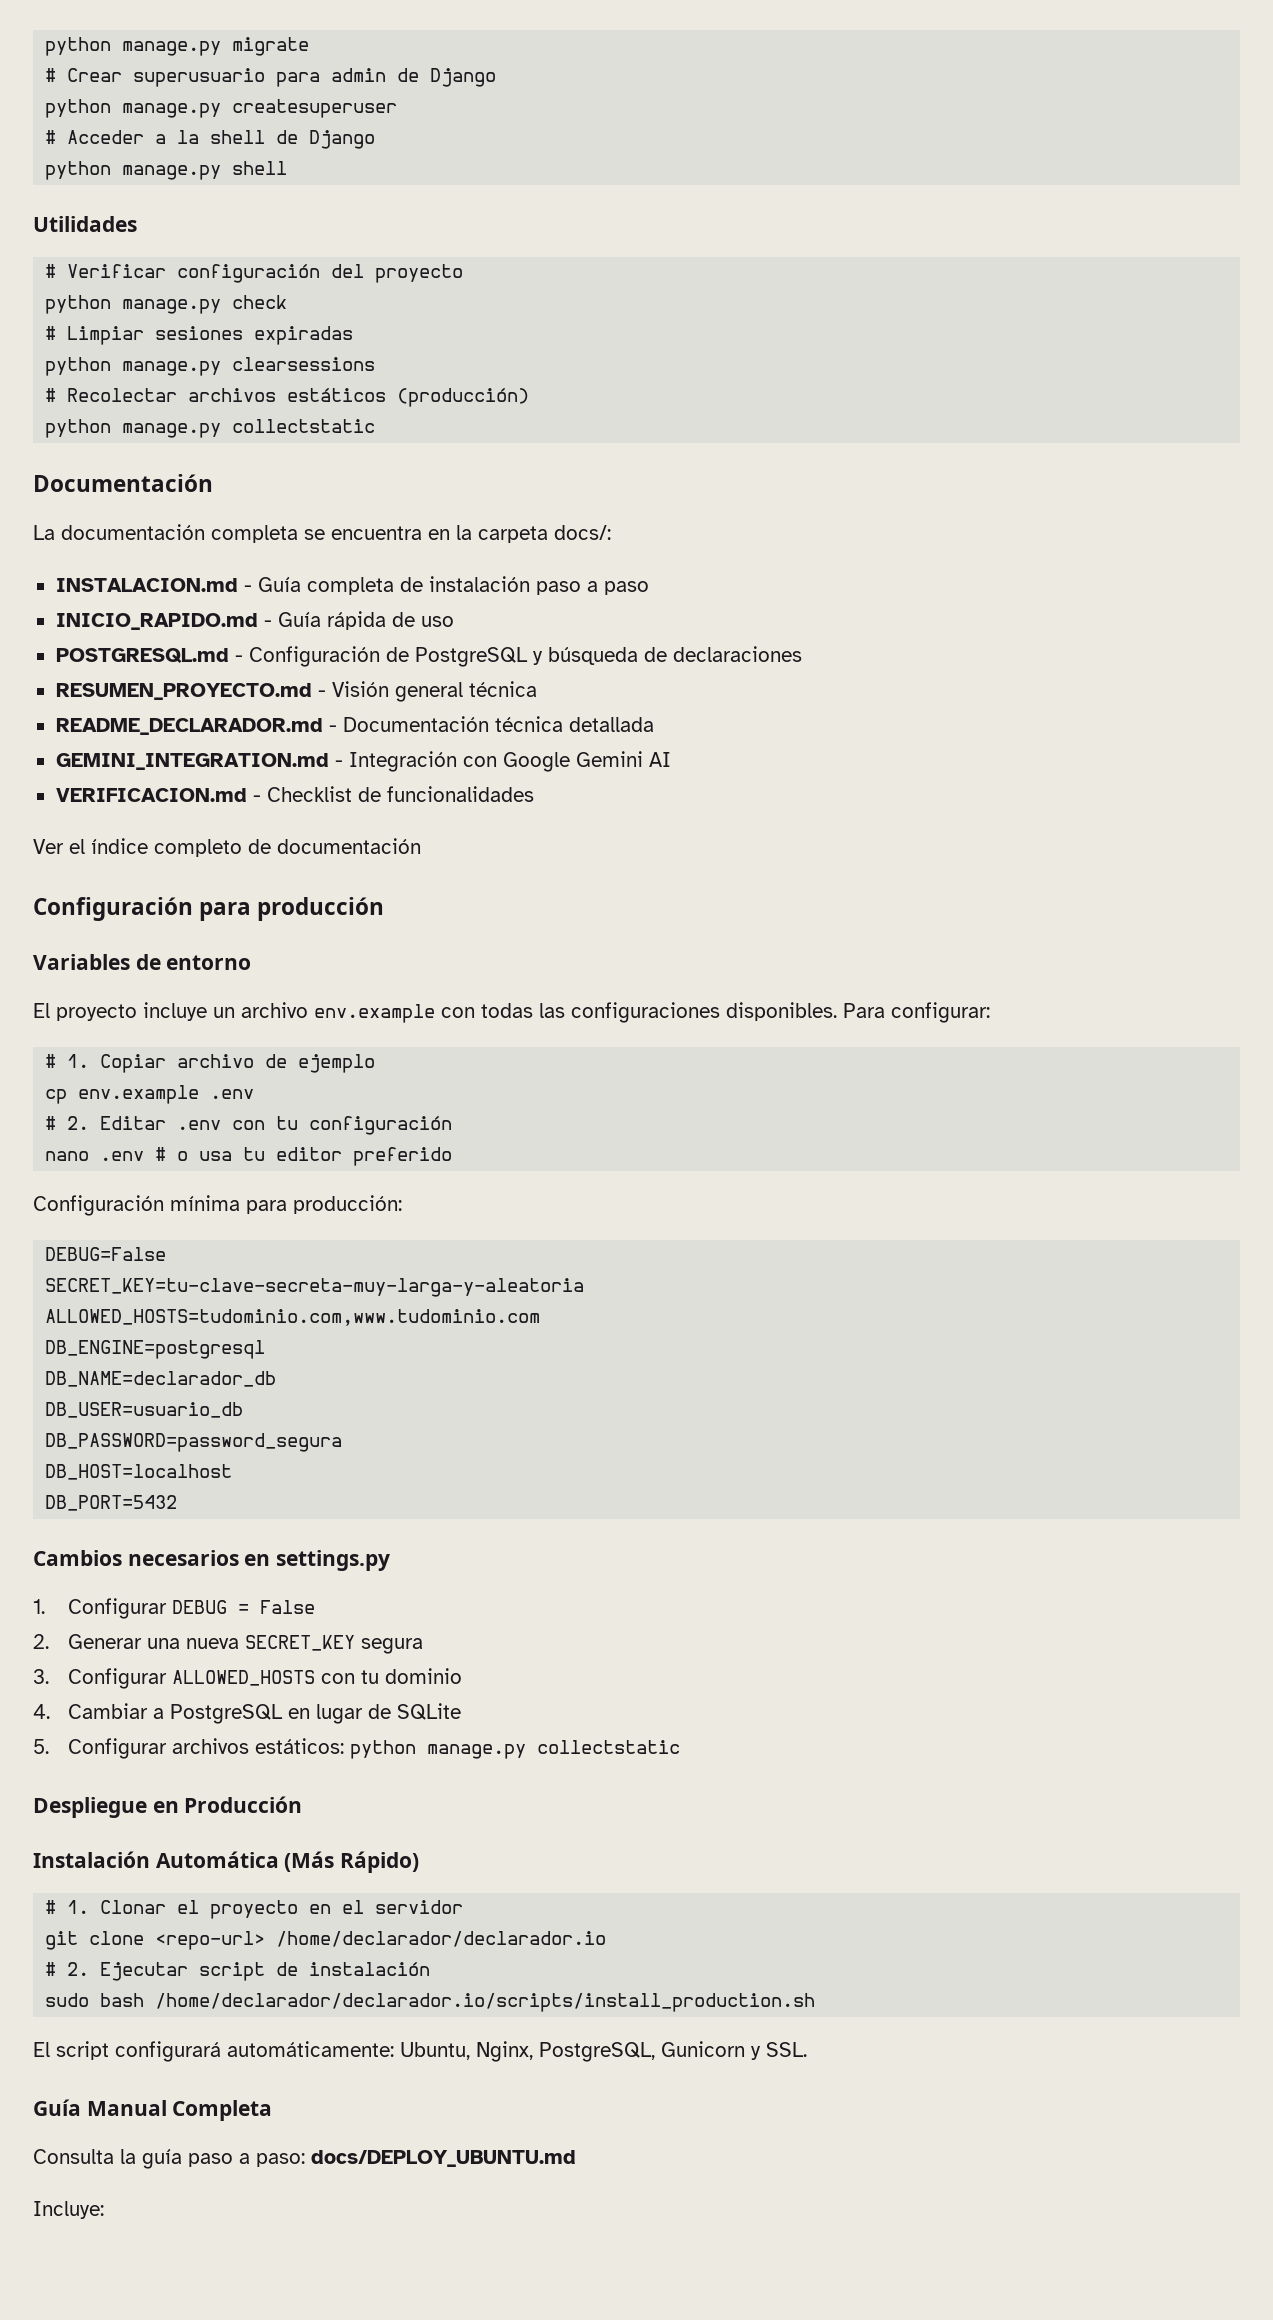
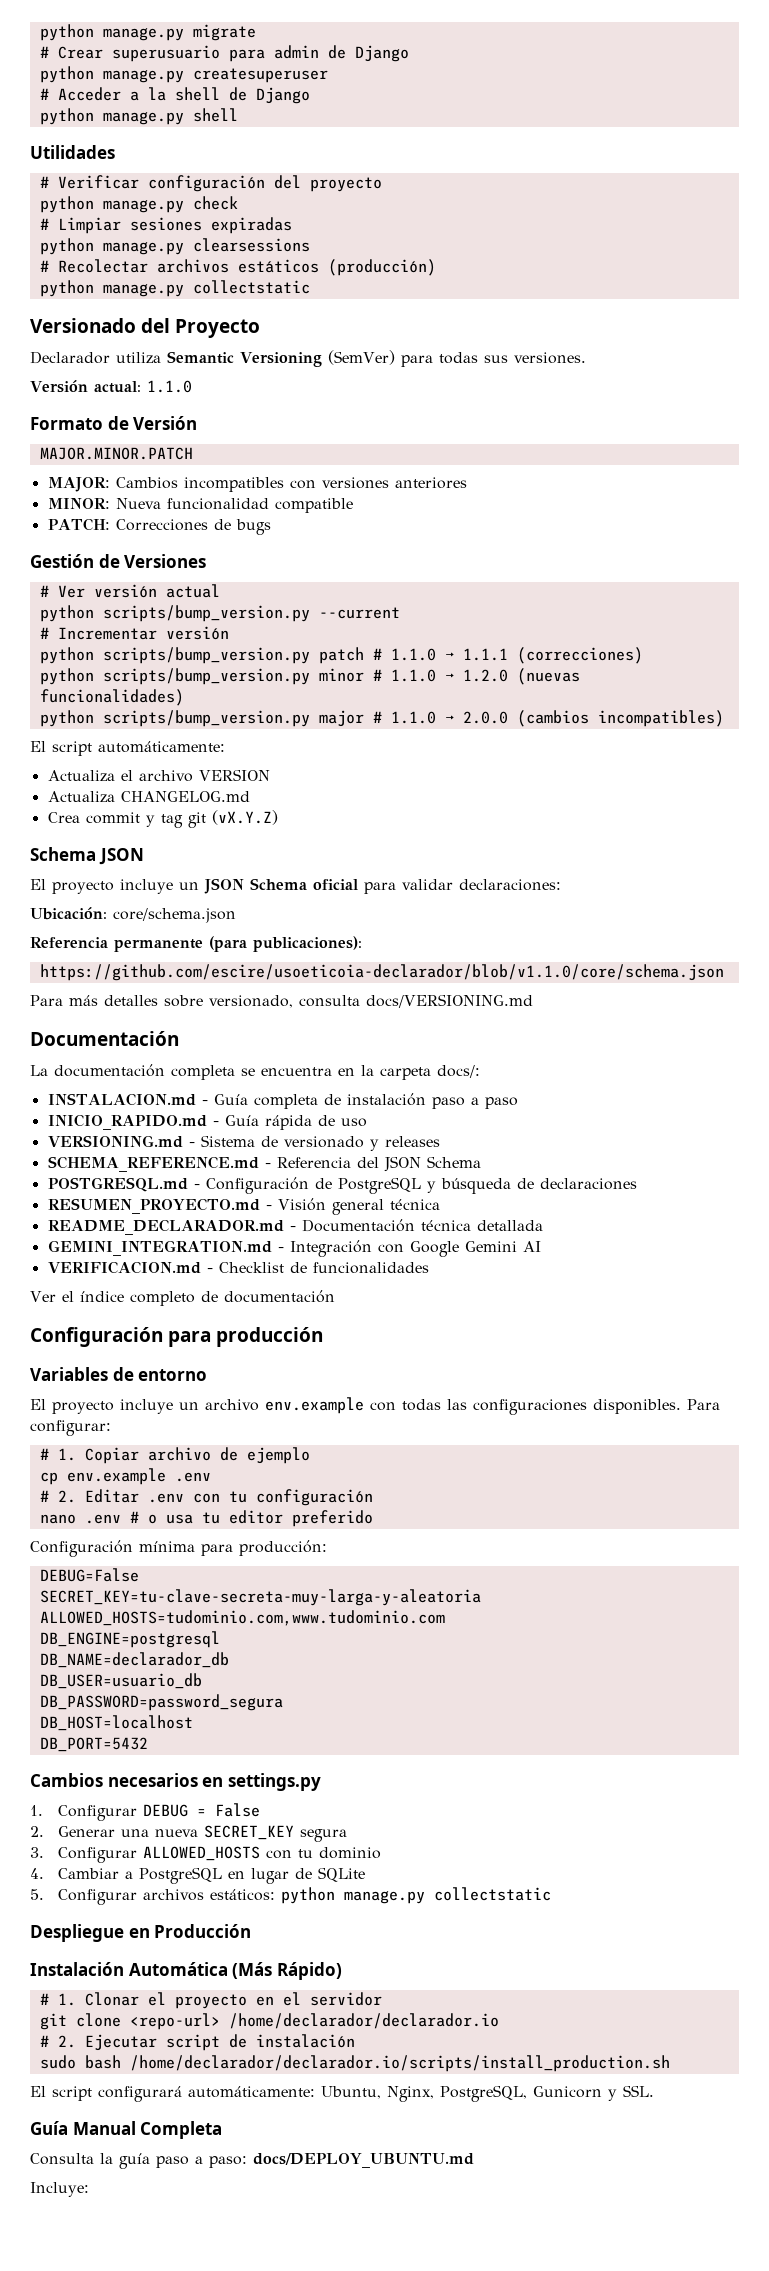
+ Versionado del Proyecto
+ Declarador utiliza Semantic Versioning (SemVer) para todas sus versiones.
+ Versión actual: 1.1.0
+ Formato de Versión
+ MAJOR.MINOR.PATCH
+ MAJOR: Cambios incompatibles con versiones anteriores
+ MINOR: Nueva funcionalidad compatible
+ PATCH: Correcciones de bugs
+ Gestión de Versiones
+ # Ver versión actual
+ python scripts/bump_version.py --current
+ # Incrementar versión
+ python scripts/bump_version.py patch # 1.1.0 → 1.1.1 (correcciones)
+ python scripts/bump_version.py minor # 1.1.0 → 1.2.0 (nuevas funcionalidades)
+ python scripts/bump_version.py major # 1.1.0 → 2.0.0 (cambios incompatibles)
+ El script automáticamente:
+ Actualiza el archivo VERSION
+ Actualiza CHANGELOG.md
+ Crea commit y tag git (vX.Y.Z)
+ Schema JSON
+ El proyecto incluye un JSON Schema oficial para validar declaraciones:
+ Ubicación: core/schema.json
+ Referencia permanente (para publicaciones):
+ https://github.com/escire/usoeticoia-declarador/blob/v1.1.0/core/schema.json
+ Para más detalles sobre versionado, consulta docs/VERSIONING.md
+ VERSIONING.md - Sistema de versionado y releases
+ SCHEMA_REFERENCE.md - Referencia del JSON Schema

